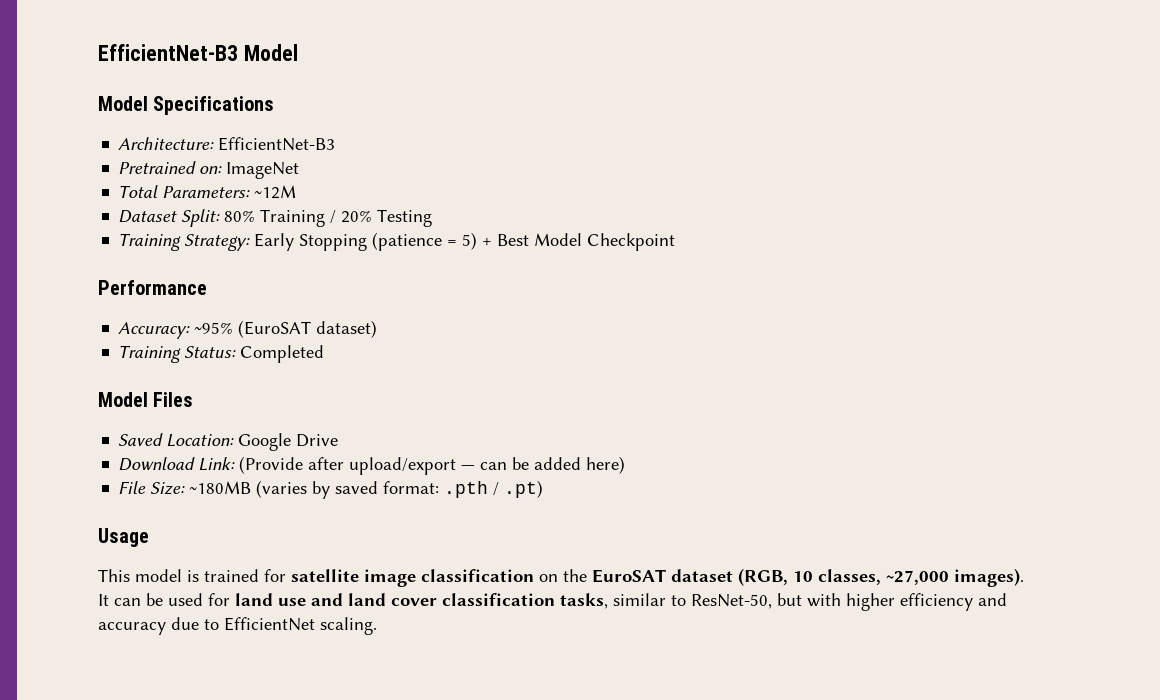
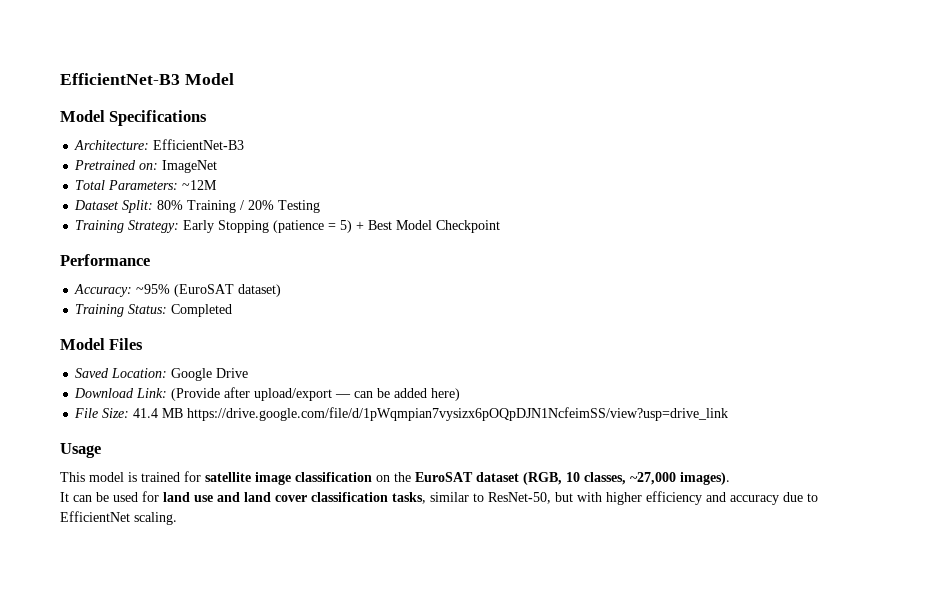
- File Size: ~180MB (varies by saved format: .pth / .pt)
+ File Size: 41.4 MB https://drive.google.com/file/d/1pWqmpian7vysizx6pOQpDJN1NcfeimSS/view?usp=drive_link

